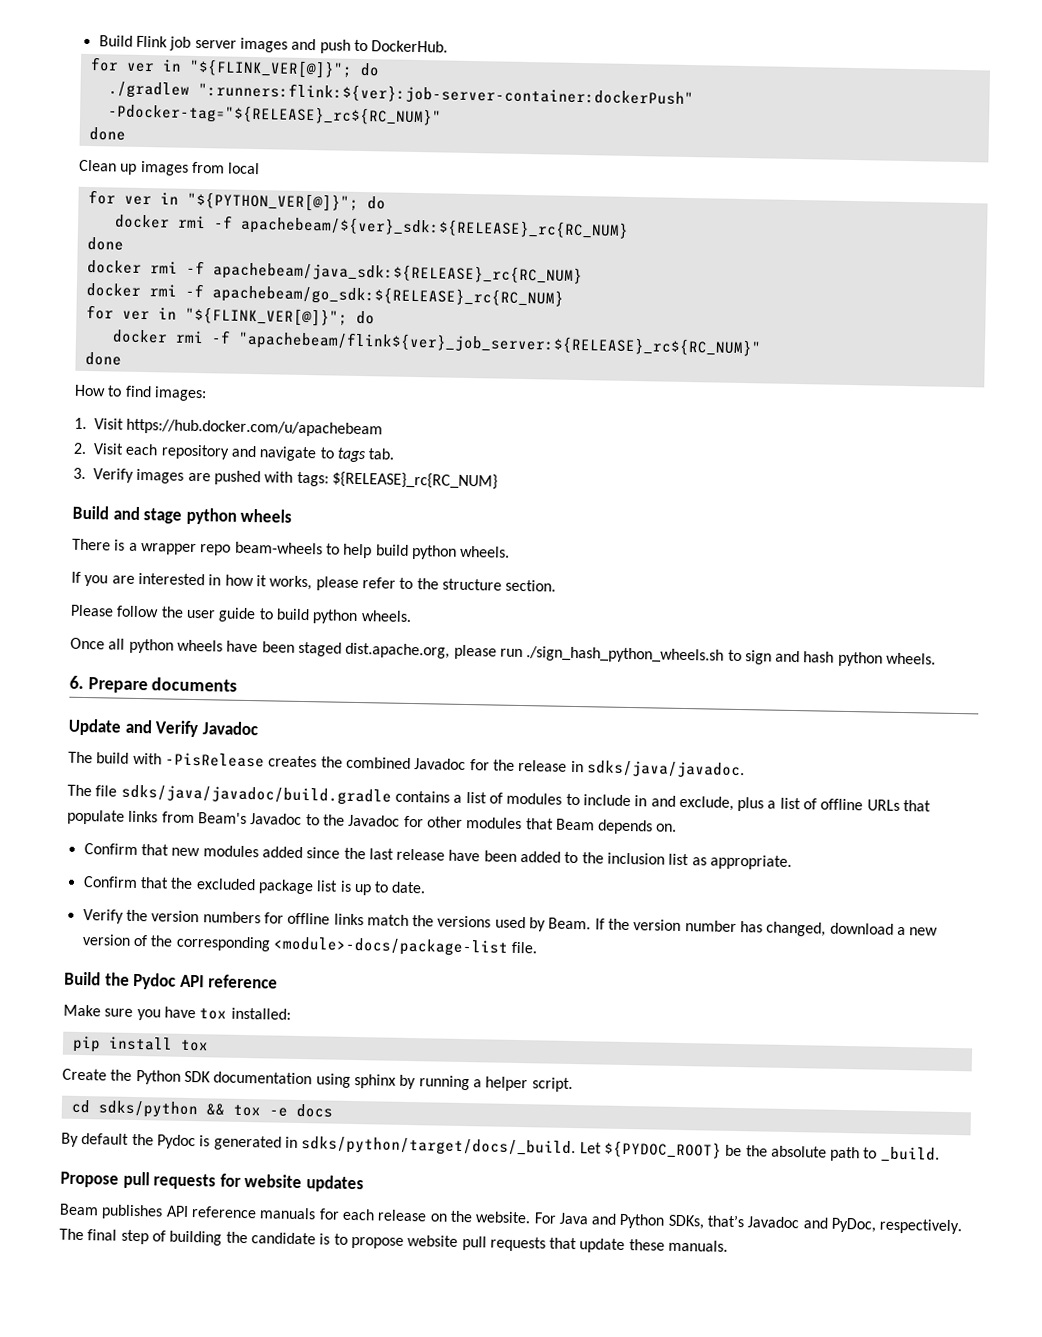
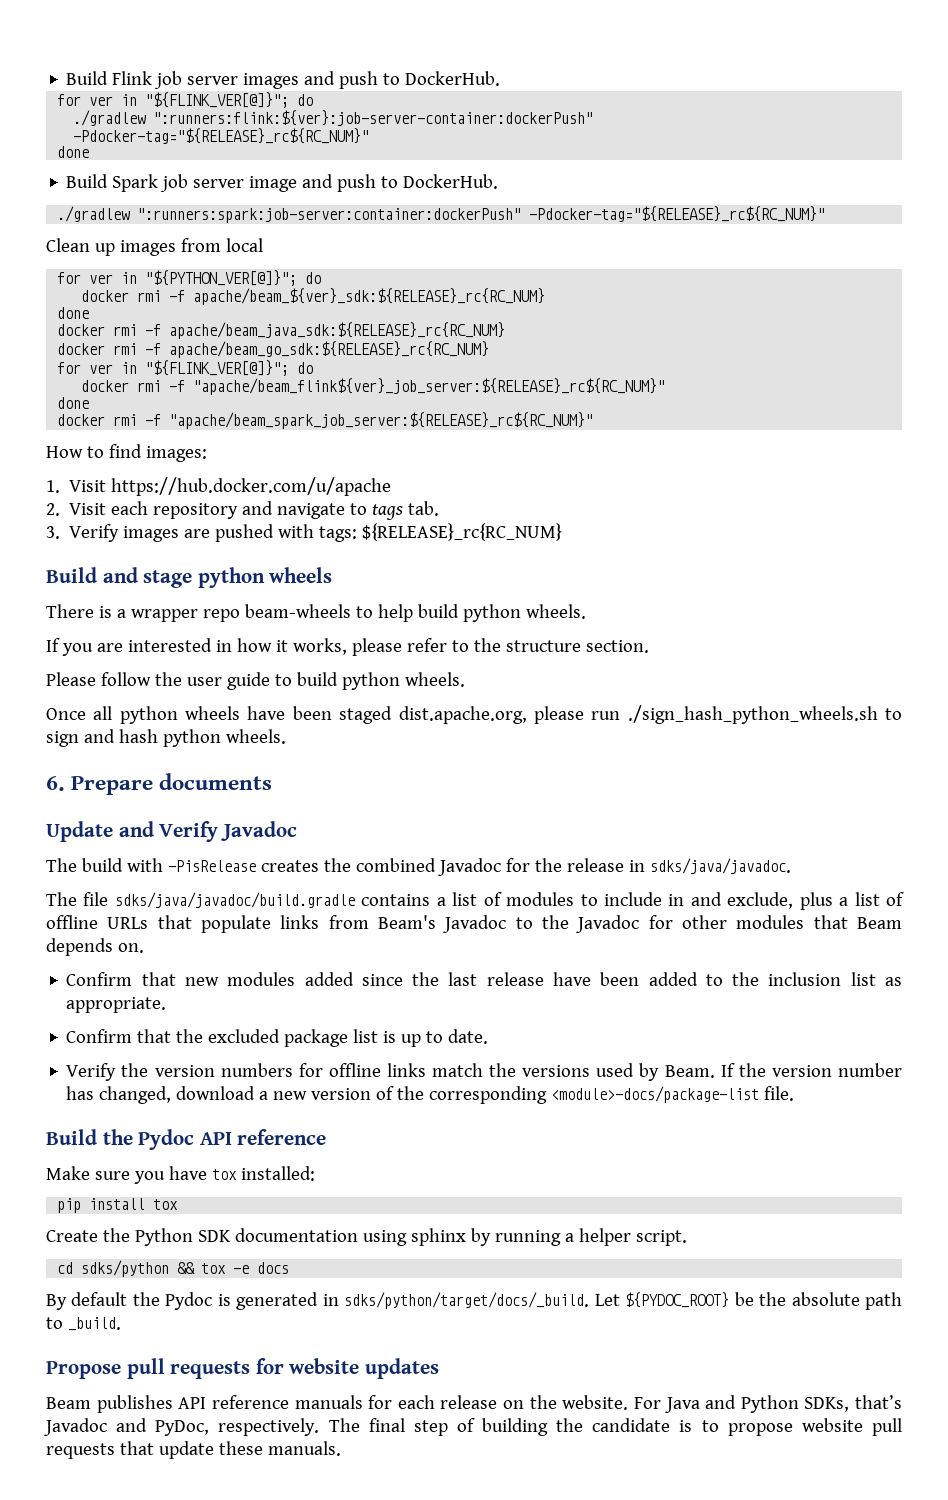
+ Build Spark job server image and push to DockerHub.
+ ./gradlew ":runners:spark:job-server:container:dockerPush" -Pdocker-tag="${RELEASE}_rc${RC_NUM}"
- docker rmi -f apachebeam/${ver}_sdk:${RELEASE}_rc{RC_NUM}
+ docker rmi -f apache/beam_${ver}_sdk:${RELEASE}_rc{RC_NUM}
  done
- docker rmi -f apachebeam/java_sdk:${RELEASE}_rc{RC_NUM}
- docker rmi -f apachebeam/go_sdk:${RELEASE}_rc{RC_NUM}
+ docker rmi -f apache/beam_java_sdk:${RELEASE}_rc{RC_NUM}
+ docker rmi -f apache/beam_go_sdk:${RELEASE}_rc{RC_NUM}
- docker rmi -f "apachebeam/flink${ver}_job_server:${RELEASE}_rc${RC_NUM}"
+ docker rmi -f "apache/beam_flink${ver}_job_server:${RELEASE}_rc${RC_NUM}"
  done
+ docker rmi -f "apache/beam_spark_job_server:${RELEASE}_rc${RC_NUM}"
- 1. Visit https://hub.docker.com/u/apachebeam
+ 1. Visit https://hub.docker.com/u/apache

